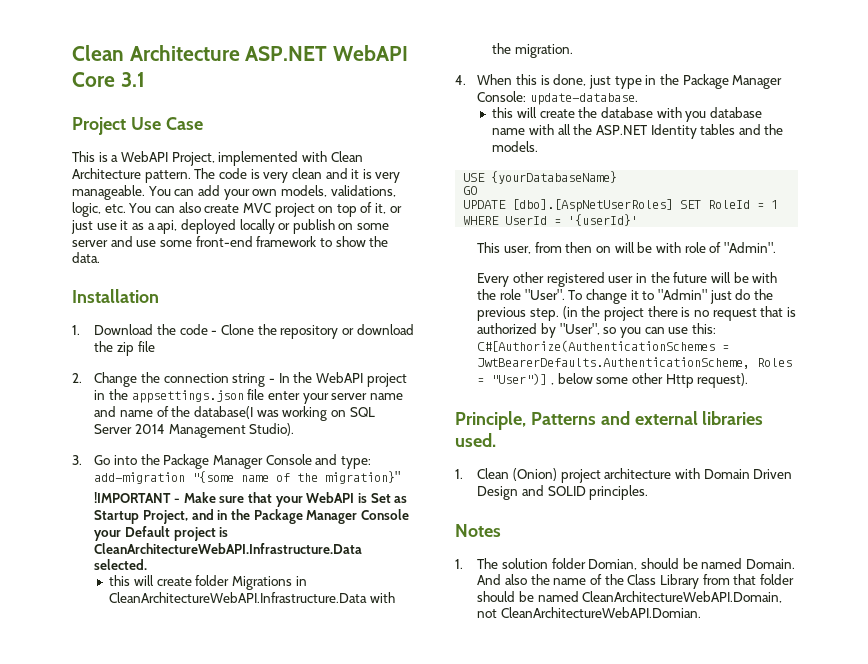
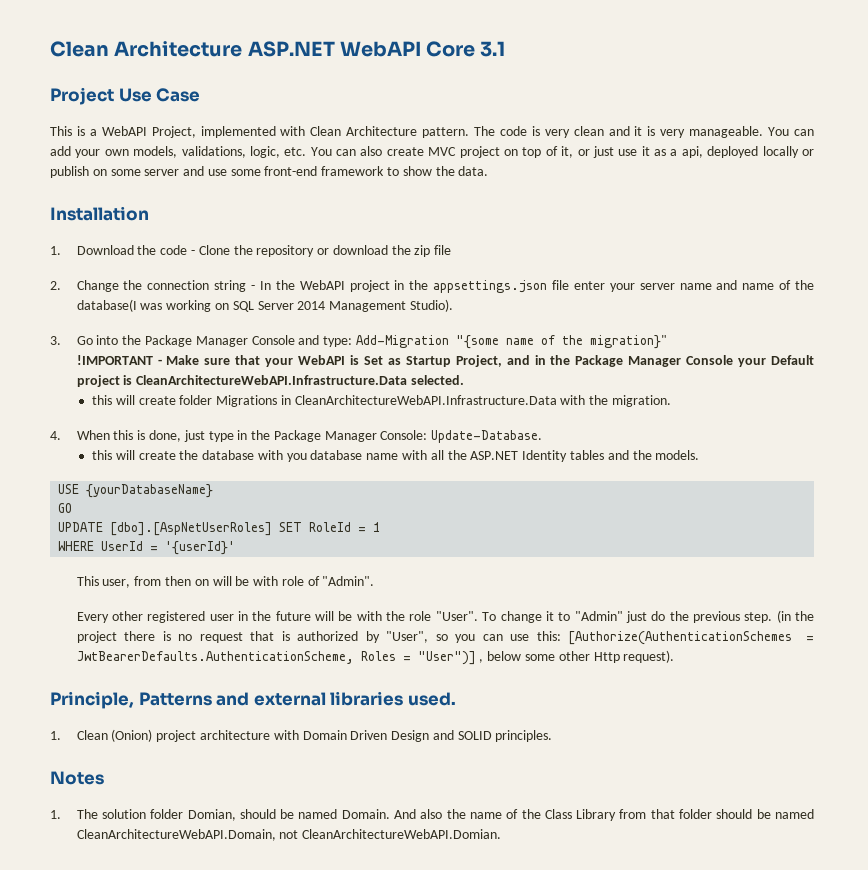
- 3. Go into the Package Manager Console and type: add-migration "{some name of the migration}"
+ 3. Go into the Package Manager Console and type: Add-Migration "{some name of the migration}"
- 4. When this is done, just type in the Package Manager Console: update-database.
+ 4. When this is done, just type in the Package Manager Console: Update-Database.
- (in the project there is no request that is authorized by "User", so you can use this: C#[Authorize(AuthenticationSchemes = JwtBearerDefaults.AuthenticationScheme, Roles = "User")] , below some other Http request).
+ (in the project there is no request that is authorized by "User", so you can use this: [Authorize(AuthenticationSchemes = JwtBearerDefaults.AuthenticationScheme, Roles = "User")] , below some other Http request).

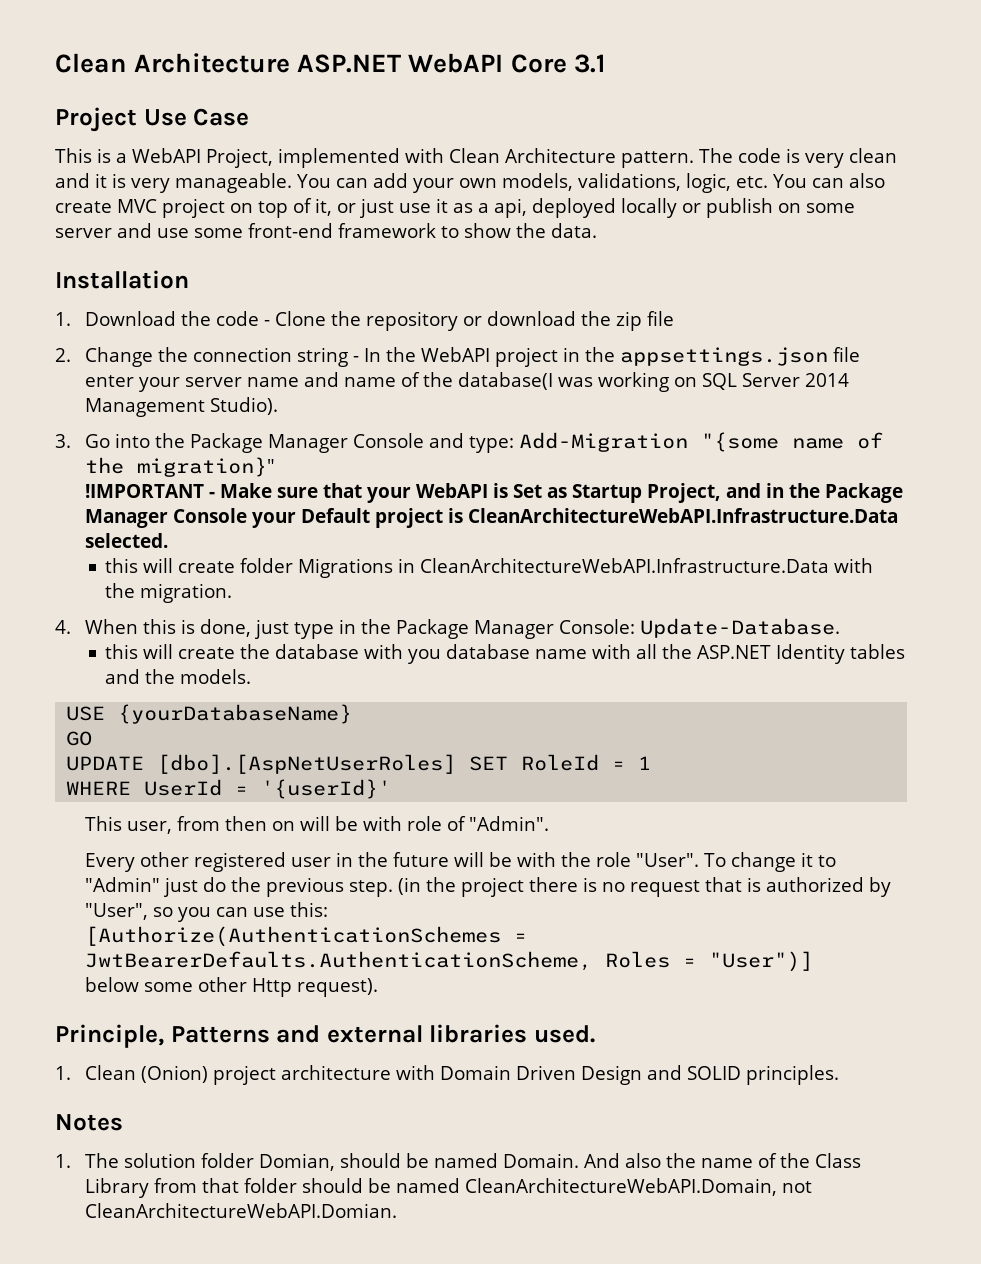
- (in the project there is no request that is authorized by "User", so you can use this: [Authorize(AuthenticationSchemes = JwtBearerDefaults.AuthenticationScheme, Roles = "User")] , below some other Http request).
+ (in the project there is no request that is authorized by "User", so you can use this:
+ [Authorize(AuthenticationSchemes = JwtBearerDefaults.AuthenticationScheme, Roles = "User")]
+ below some other Http request).

